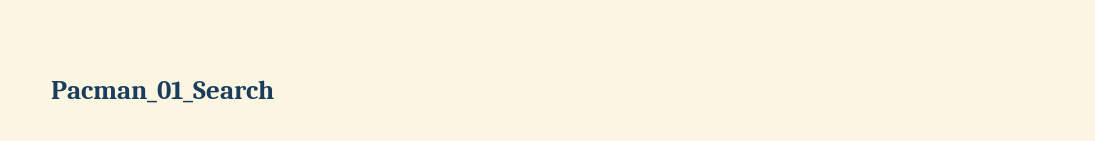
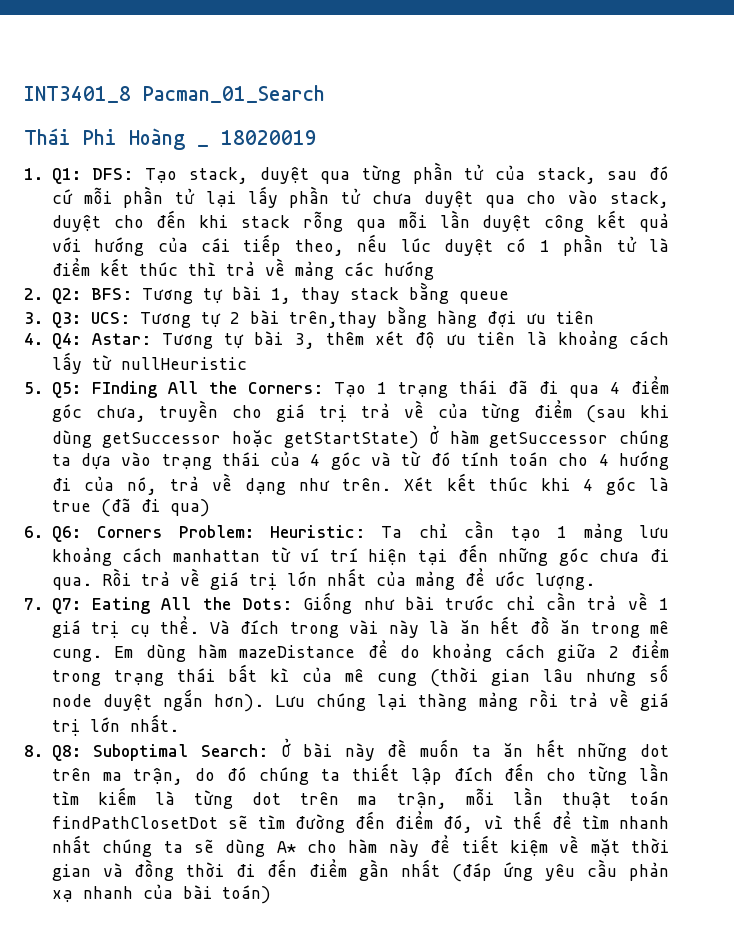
- Pacman_01_Search
+ INT3401_8 Pacman_01_Search
+ Thái Phi Hoàng _ 18020019
+ 1. Q1: DFS: Tạo stack, duyệt qua từng phần tử của stack, sau đó cứ mỗi phần tử lại lấy phần tử chưa duyệt qua cho vào stack, duyệt cho đến khi stack rỗng qua mỗi lần duyệt công kết quả với hướng của cái tiếp theo, nếu lúc duyệt có 1 phần tử là điểm kết thúc thì trả về mảng các hướng
+ 2. Q2: BFS: Tương tự bài 1, thay stack bằng queue
+ 3. Q3: UCS: Tương tự 2 bài trên,thay bằng hàng đợi ưu tiên
+ 4. Q4: Astar: Tương tự bài 3, thêm xét độ ưu tiên là khoảng cách lấy từ nullHeuristic
+ 5. Q5: FInding All the Corners: Tạo 1 trạng thái đã đi qua 4 điểm góc chưa, truyền cho giá trị trả về của từng điểm (sau khi dùng getSuccessor hoặc getStartState) Ở hàm getSuccessor chúng ta dựa vào trạng thái của 4 góc và từ đó tính toán cho 4 hướng đi của nó, trả về dạng như trên. Xét kết thúc khi 4 góc là true (đã đi qua)
+ 6. Q6: Corners Problem: Heuristic: Ta chỉ cần tạo 1 mảng lưu khoảng cách manhattan từ ví trí hiện tại đến những góc chưa đi qua. Rồi trả về giá trị lớn nhất của mảng để ước lượng.
+ 7. Q7: Eating All the Dots: Giống như bài trước chỉ cần trả về 1 giá trị cụ thể. Và đích trong vài này là ăn hết đồ ăn trong mê cung. Em dùng hàm mazeDistance để do khoảng cách giữa 2 điểm trong trạng thái bất kì của mê cung (thời gian lâu nhưng số node duyệt ngắn hơn). Lưu chúng lại thàng mảng rồi trả về giá trị lớn nhất.
+ 8. Q8: Suboptimal Search: Ở bài này đề muốn ta ăn hết những dot trên ma trận, do đó chúng ta thiết lập đích đến cho từng lần tìm kiếm là từng dot trên ma trận, mỗi lần thuật toán findPathClosetDot sẽ tìm đường đến điểm đó, vì thế để tìm nhanh nhất chúng ta sẽ dùng A* cho hàm này để tiết kiệm về mặt thời gian và đồng thời đi đến điểm gần nhất (đáp ứng yêu cầu phản xạ nhanh của bài toán)

